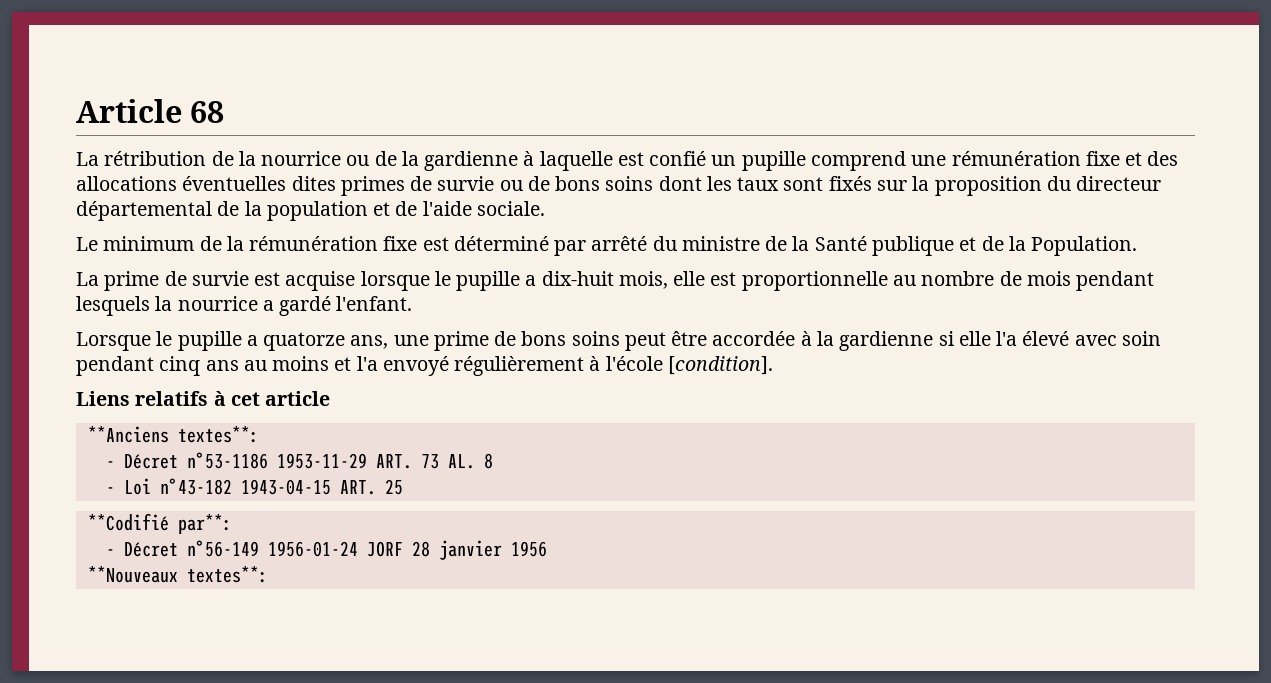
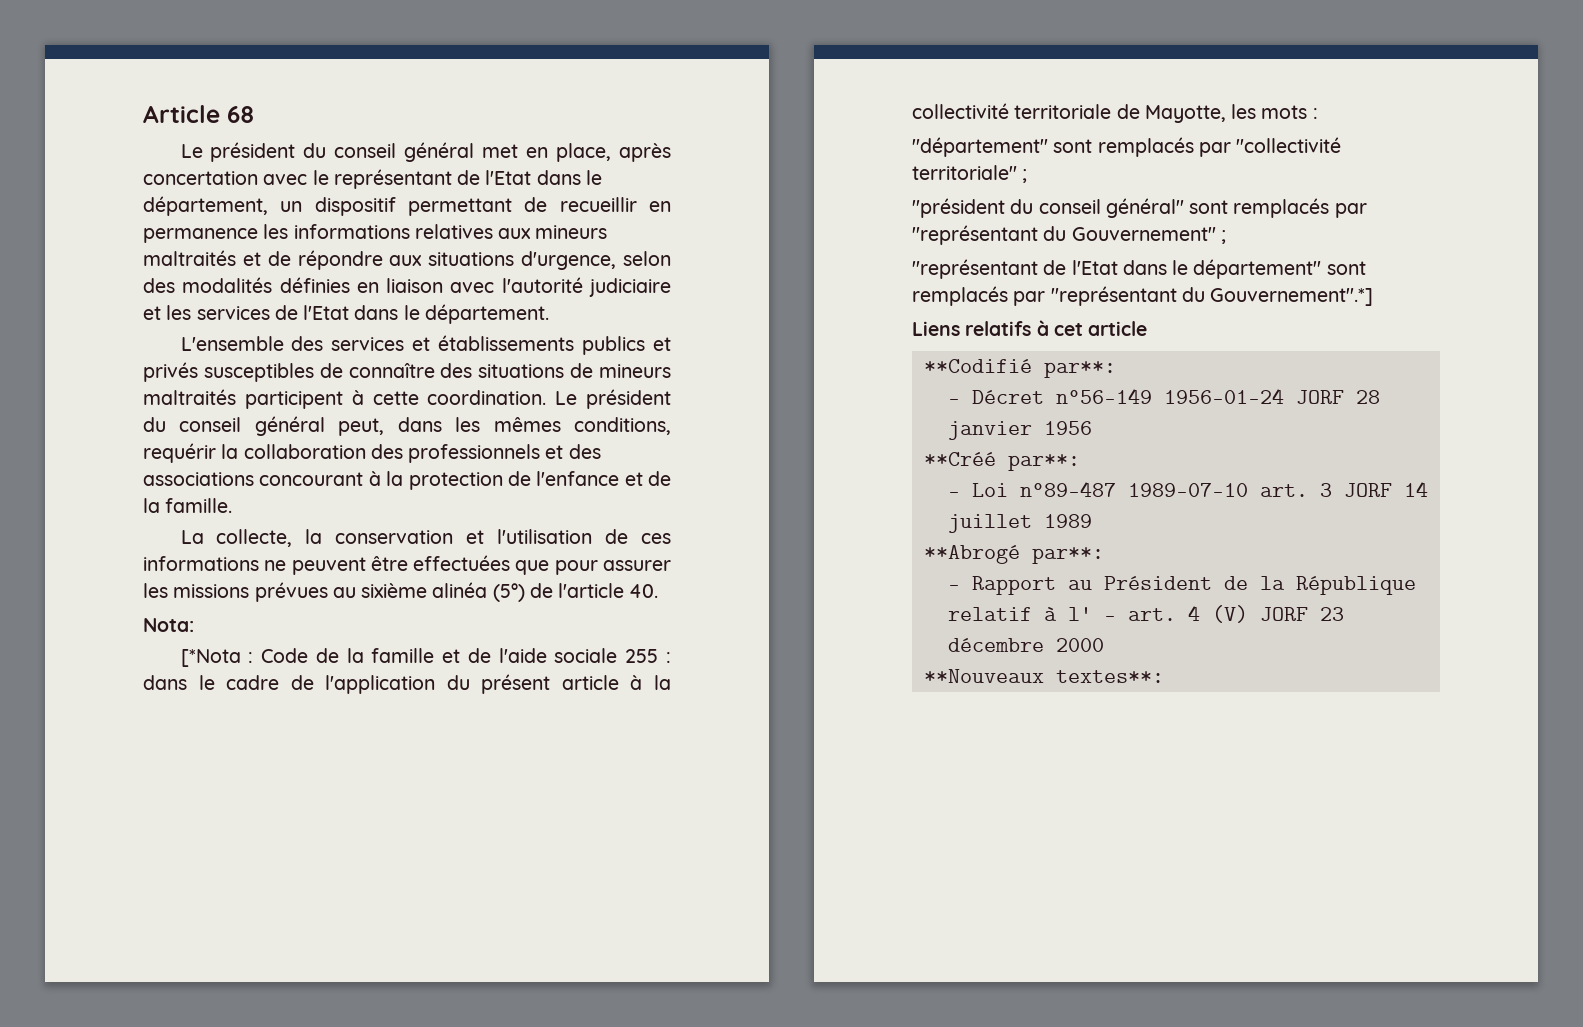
- La rétribution de la nourrice ou de la gardienne à laquelle est confié un pupille comprend une rémunération fixe et des allocations éventuelles dites primes de survie ou de bons soins dont les taux sont fixés sur la proposition du directeur départemental de la population et de l'aide sociale.
- Le minimum de la rémunération fixe est déterminé par arrêté du ministre de la Santé publique et de la Population.
- La prime de survie est acquise lorsque le pupille a dix-huit mois, elle est proportionnelle au nombre de mois pendant lesquels la nourrice a gardé l'enfant.
- Lorsque le pupille a quatorze ans, une prime de bons soins peut être accordée à la gardienne si elle l'a élevé avec soin pendant cinq ans au moins et l'a envoyé régulièrement à l'école [condition].
+ Le président du conseil général met en place, après concertation avec le représentant de l'Etat dans le département, un dispositif permettant de recueillir en permanence les informations relatives aux mineurs maltraités et de répondre aux situations d'urgence, selon des modalités définies en liaison avec l'autorité judiciaire et les services de l'Etat dans le département.
+ L'ensemble des services et établissements publics et privés susceptibles de connaître des situations de mineurs maltraités participent à cette coordination. Le président du conseil général peut, dans les mêmes conditions, requérir la collaboration des professionnels et des associations concourant à la protection de l'enfance et de la famille.
+ La collecte, la conservation et l'utilisation de ces informations ne peuvent être effectuées que pour assurer les missions prévues au sixième alinéa (5°) de l'article 40.
+ Nota:
+ [*Nota : Code de la famille et de l'aide sociale 255 : dans le cadre de l'application du présent article à la collectivité territoriale de Mayotte, les mots :
+ "département" sont remplacés par "collectivité territoriale" ;
+ "président du conseil général" sont remplacés par "représentant du Gouvernement" ;
+ "représentant de l'Etat dans le département" sont remplacés par "représentant du Gouvernement".*]
- **Anciens textes**:
- - Décret n°53-1186 1953-11-29 ART. 73 AL. 8
- - Loi n°43-182 1943-04-15 ART. 25
+ **Créé par**:
+ - Loi n°89-487 1989-07-10 art. 3 JORF 14 juillet 1989
+ **Abrogé par**:
+ - Rapport au Président de la République relatif à l' - art. 4 (V) JORF 23 décembre 2000

